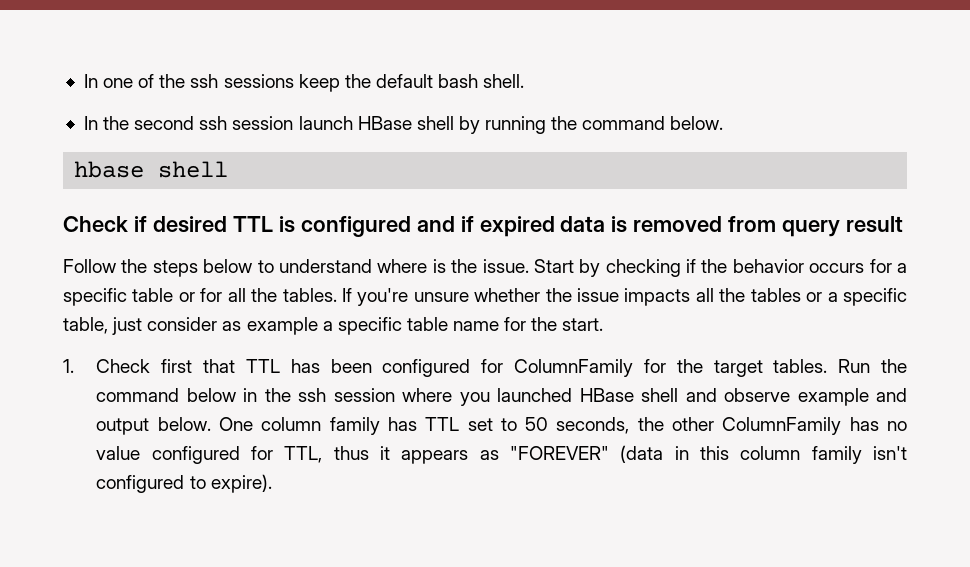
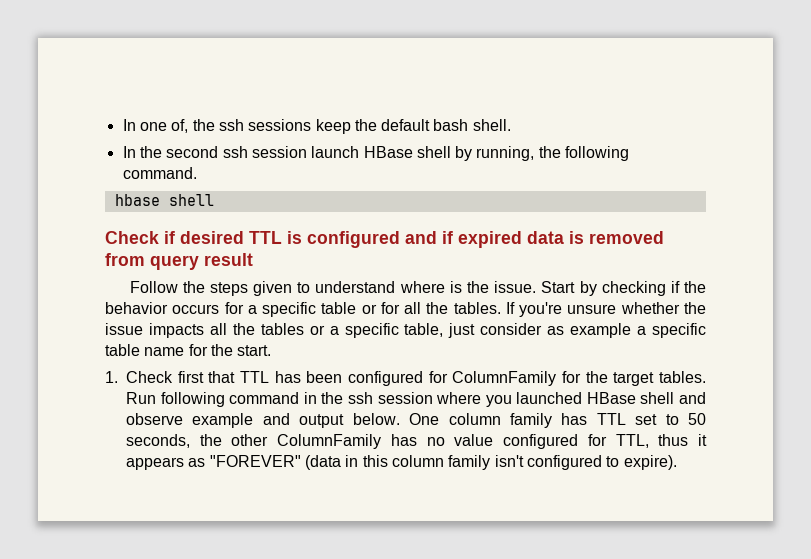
- In one of the ssh sessions keep the default bash shell.
+ In one of, the ssh sessions keep the default bash shell.
- In the second ssh session launch HBase shell by running the command below.
+ In the second ssh session launch HBase shell by running, the following command.
- Follow the steps below to understand where is the issue.
+ Follow the steps given to understand where is the issue.
- Run the command below in the ssh session where you launched HBase shell and observe example and output below.
+ Run following command in the ssh session where you launched HBase shell and observe example and output below.

